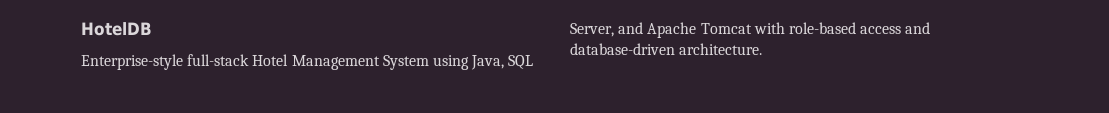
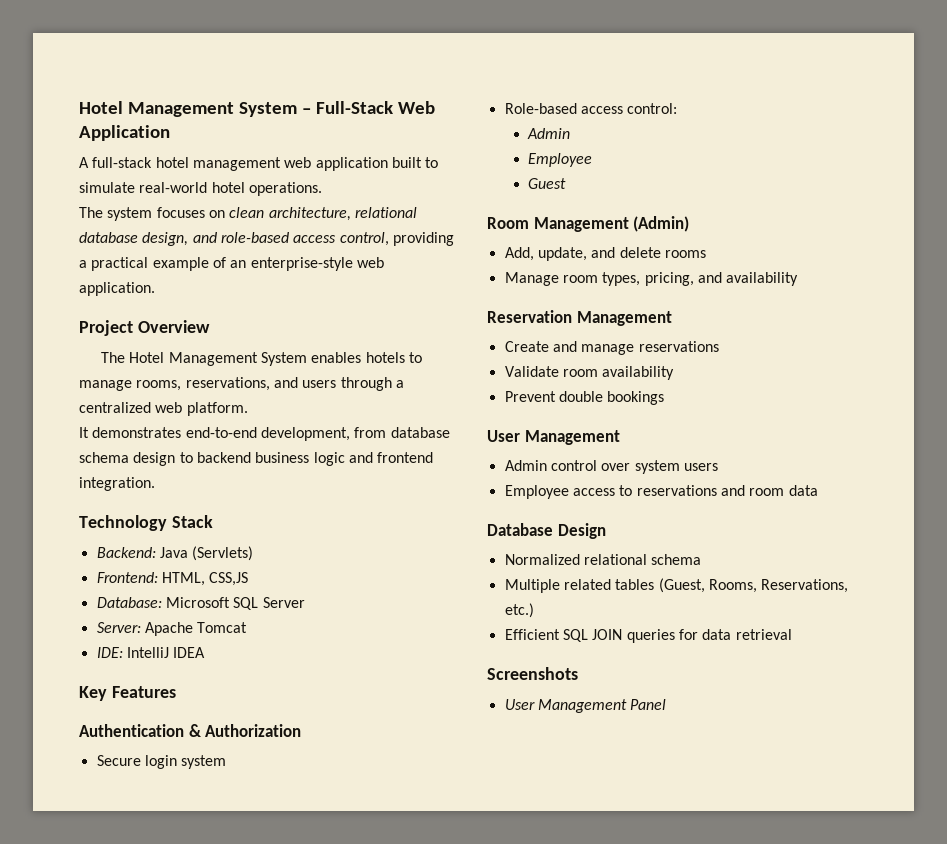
- HotelDB
- Enterprise-style full-stack Hotel Management System using Java, SQL Server, and Apache Tomcat with role-based access and database-driven architecture.
+ Hotel Management System – Full-Stack Web Application
+ A full-stack hotel management web application built to simulate real-world hotel operations.
+ The system focuses on clean architecture, relational database design, and role-based access control, providing a practical example of an enterprise-style web application.
+ Project Overview
+ The Hotel Management System enables hotels to manage rooms, reservations, and users through a centralized web platform.
+ It demonstrates end-to-end development, from database schema design to backend business logic and frontend integration.
+ Technology Stack
+ Backend: Java (Servlets)
+ Frontend: HTML, CSS,JS
+ Database: Microsoft SQL Server
+ Server: Apache Tomcat
+ IDE: IntelliJ IDEA
+ Key Features
+ Authentication & Authorization
+ Secure login system
+ Role-based access control:
+ Admin
+ Employee
+ Guest
+ Room Management (Admin)
+ Add, update, and delete rooms
+ Manage room types, pricing, and availability
+ Reservation Management
+ Create and manage reservations
+ Validate room availability
+ Prevent double bookings
+ User Management
+ Admin control over system users
+ Employee access to reservations and room data
+ Database Design
+ Normalized relational schema
+ Multiple related tables (Guest, Rooms, Reservations, etc.)
+ Efficient SQL JOIN queries for data retrieval
+ Screenshots
+ User Management Panel

